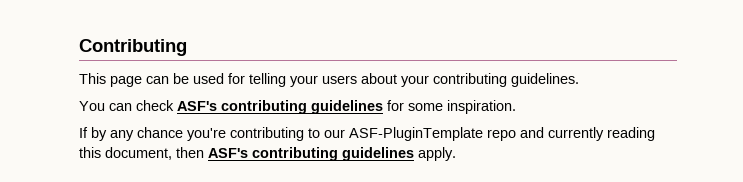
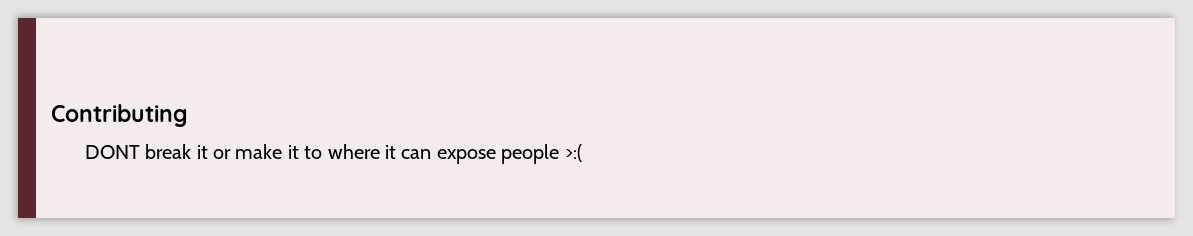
- This page can be used for telling your users about your contributing guidelines.
- You can check ASF's contributing guidelines for some inspiration.
- If by any chance you're contributing to our ASF-PluginTemplate repo and currently reading this document, then ASF's contributing guidelines apply.
+ DONT break it or make it to where it can expose people >:(

